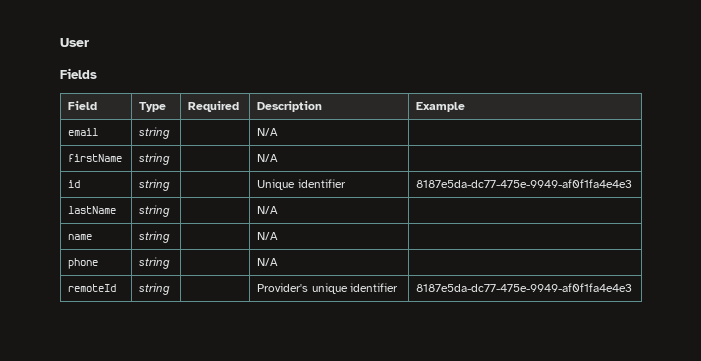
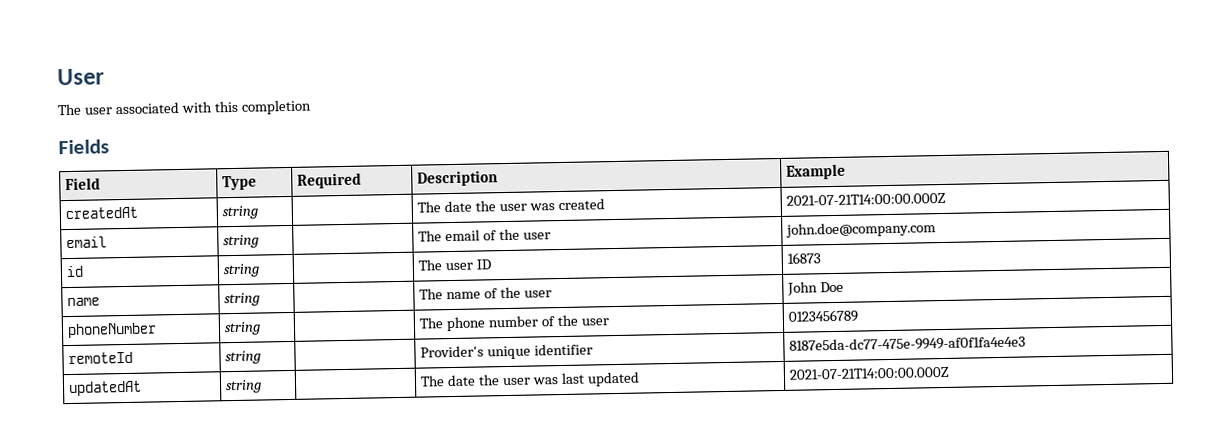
+ The user associated with this completion
- email | string | | N/A |
- firstName | string | | N/A |
- id | string | | Unique identifier | 8187e5da-dc77-475e-9949-af0f1fa4e4e3
- lastName | string | | N/A |
- name | string | | N/A |
- phone | string | | N/A |
+ createdAt | string | | The date the user was created | 2021-07-21T14:00:00.000Z
+ email | string | | The email of the user | john.doe@company.com
+ id | string | | The user ID | 16873
+ name | string | | The name of the user | John Doe
+ phoneNumber | string | | The phone number of the user | 0123456789
+ updatedAt | string | | The date the user was last updated | 2021-07-21T14:00:00.000Z

